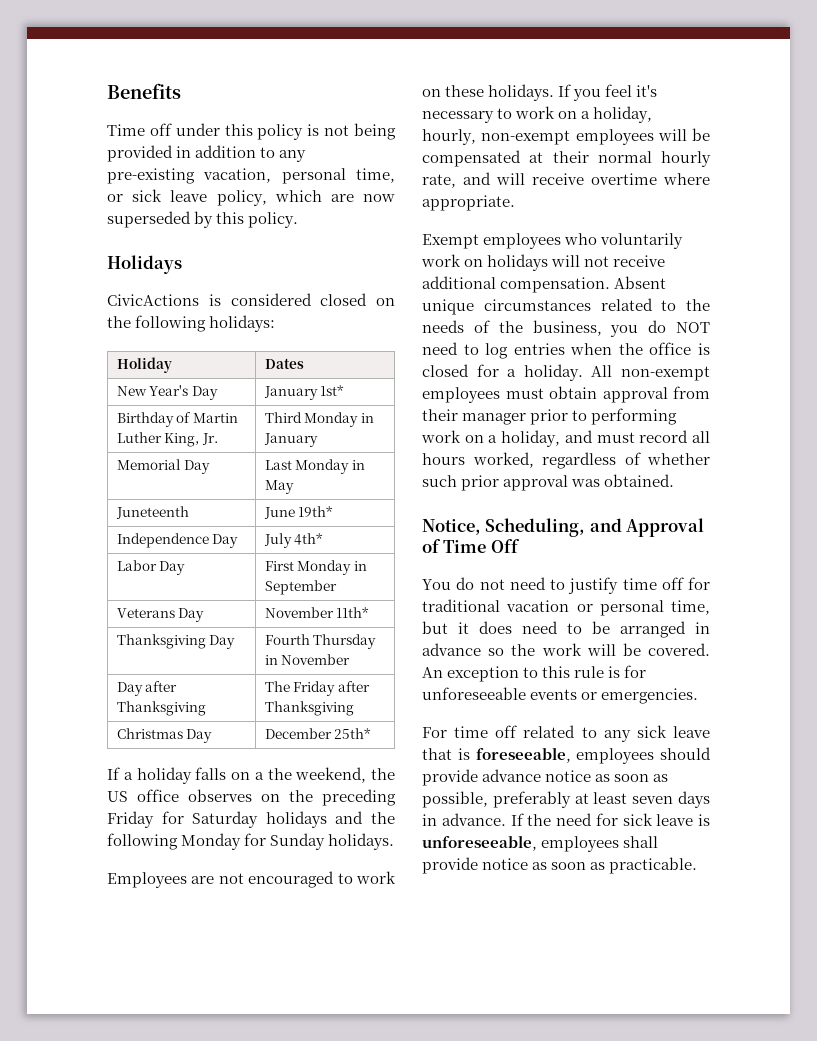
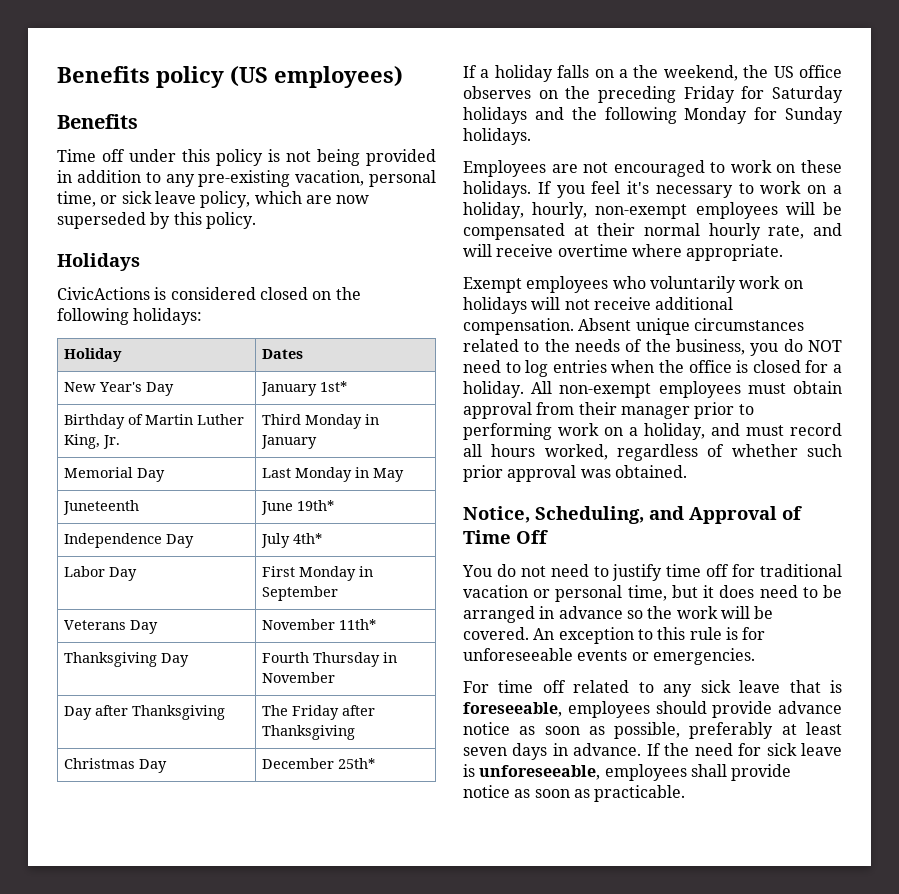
+ Benefits policy (US employees)

